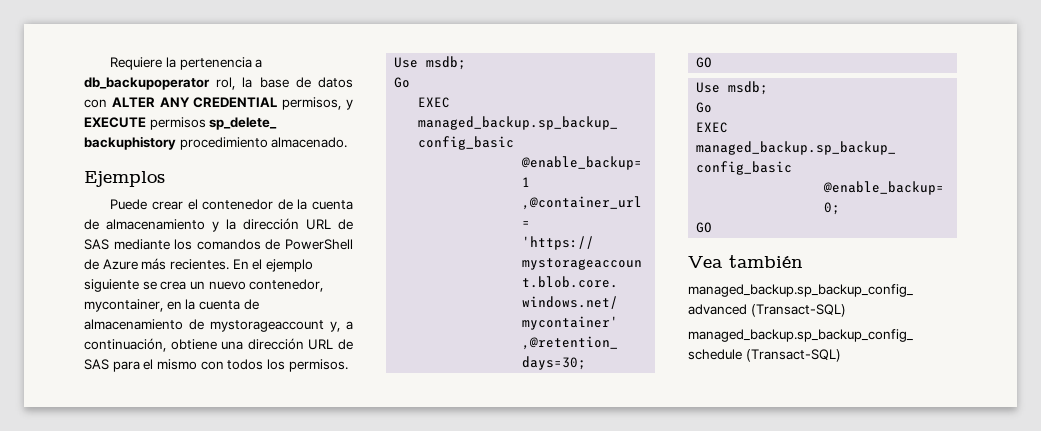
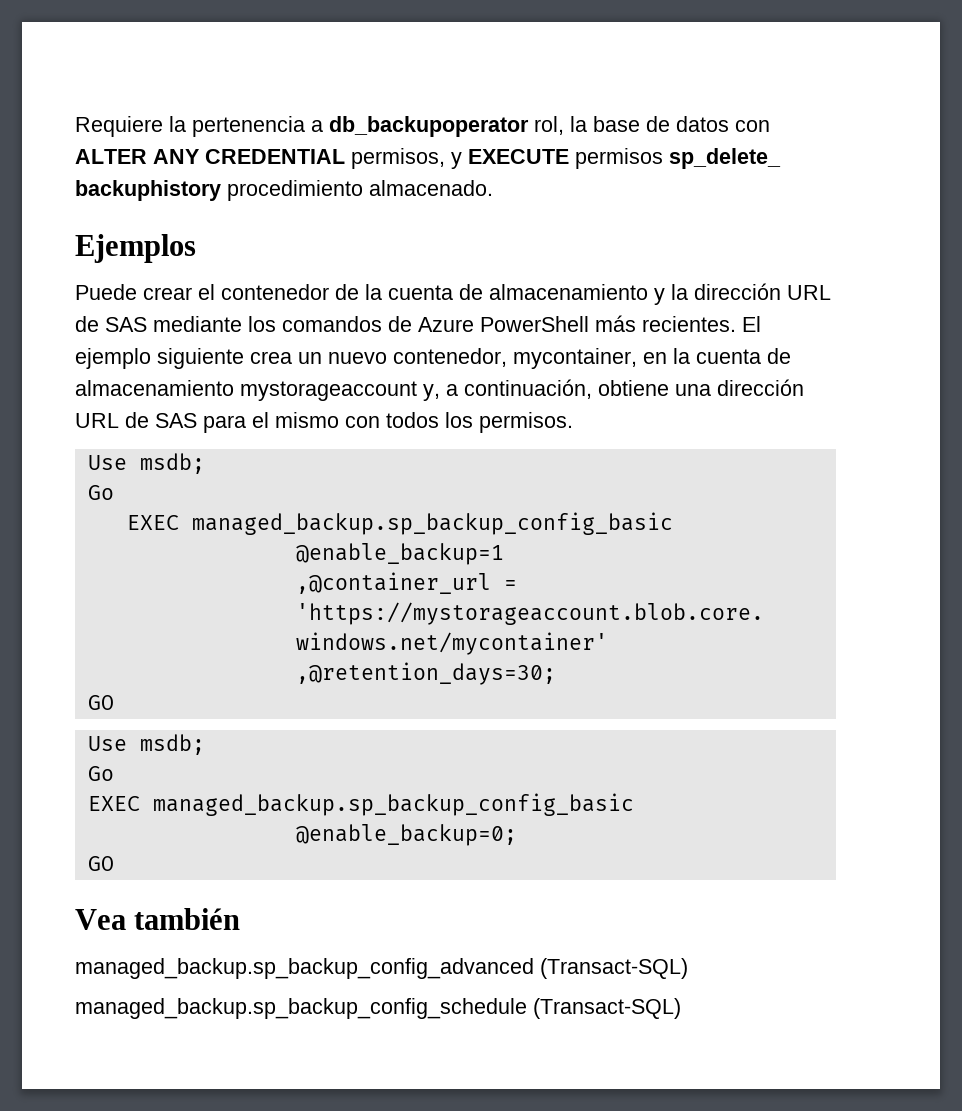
- Puede crear el contenedor de la cuenta de almacenamiento y la dirección URL de SAS mediante los comandos de PowerShell de Azure más recientes. En el ejemplo siguiente se crea un nuevo contenedor, mycontainer, en la cuenta de almacenamiento de mystorageaccount y, a continuación, obtiene una dirección URL de SAS para el mismo con todos los permisos.
+ Puede crear el contenedor de la cuenta de almacenamiento y la dirección URL de SAS mediante los comandos de Azure PowerShell más recientes. El ejemplo siguiente crea un nuevo contenedor, mycontainer, en la cuenta de almacenamiento mystorageaccount y, a continuación, obtiene una dirección URL de SAS para el mismo con todos los permisos.

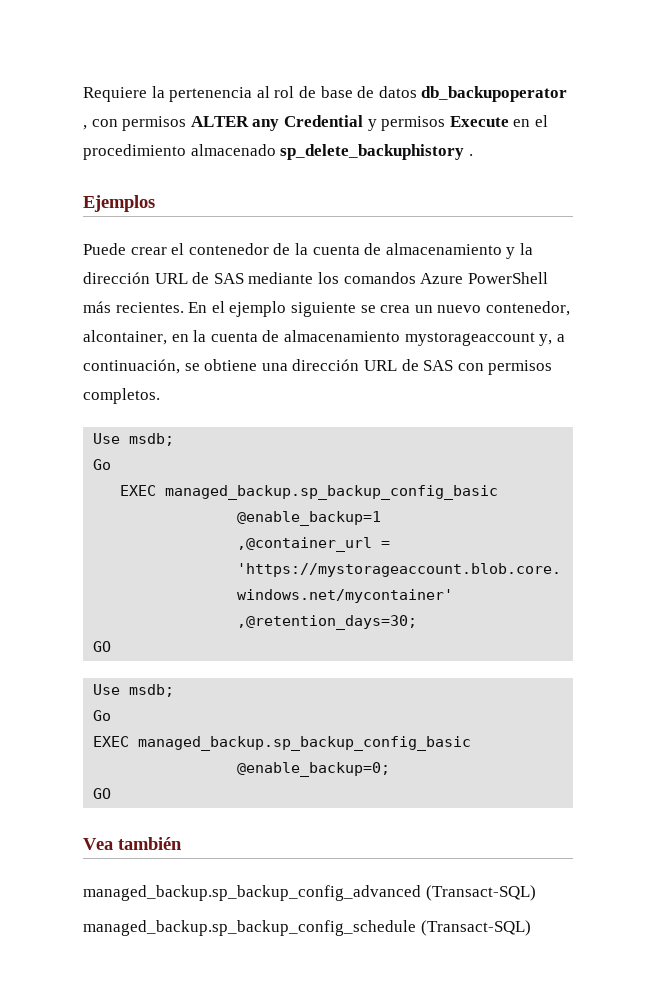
- Requiere la pertenencia a db_backupoperator rol, la base de datos con ALTER ANY CREDENTIAL permisos, y EXECUTE permisos sp_delete_ backuphistory procedimiento almacenado.
+ Requiere la pertenencia al rol de base de datos db_backupoperator , con permisos ALTER any Credential y permisos Execute en el procedimiento almacenado sp_delete_backuphistory .
- Puede crear el contenedor de la cuenta de almacenamiento y la dirección URL de SAS mediante los comandos de Azure PowerShell más recientes.
+ Puede crear el contenedor de la cuenta de almacenamiento y la dirección URL de SAS mediante los comandos Azure PowerShell más recientes.
- El ejemplo siguiente crea un nuevo contenedor, mycontainer, en la cuenta de almacenamiento mystorageaccount y, a continuación, obtiene una dirección URL de SAS para el mismo con todos los permisos.
+ En el ejemplo siguiente se crea un nuevo contenedor, alcontainer, en la cuenta de almacenamiento mystorageaccount y, a continuación, se obtiene una dirección URL de SAS con permisos completos.

